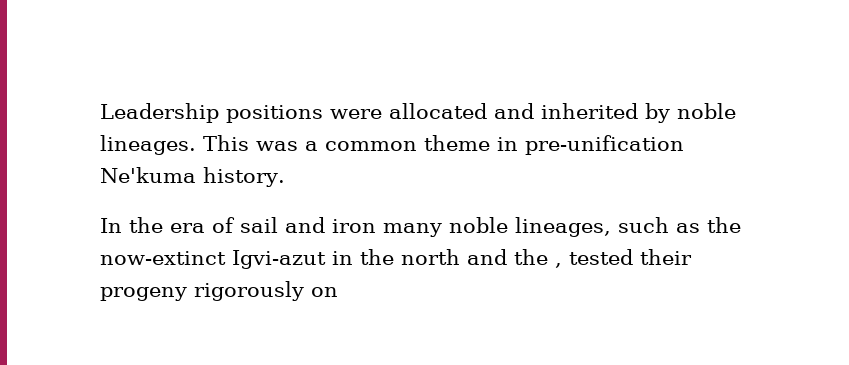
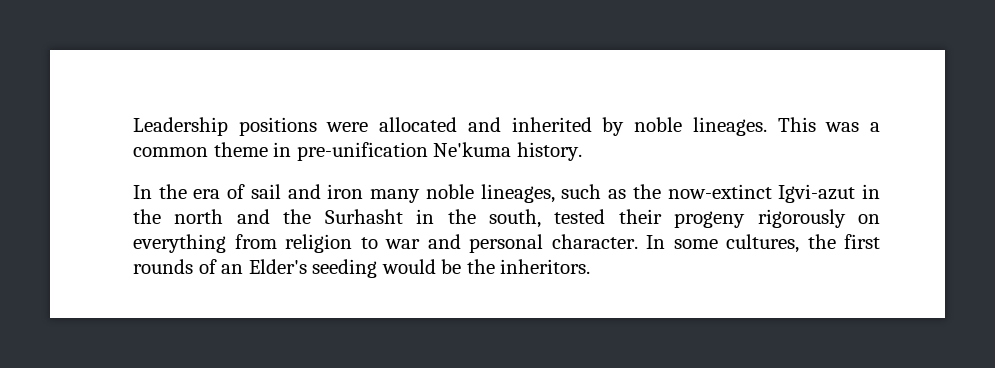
- In the era of sail and iron many noble lineages, such as the now-extinct Igvi-azut in the north and the , tested their progeny rigorously on
+ In the era of sail and iron many noble lineages, such as the now-extinct Igvi-azut in the north and the Surhasht in the south, tested their progeny rigorously on everything from religion to war and personal character. In some cultures, the first rounds of an Elder's seeding would be the inheritors.

